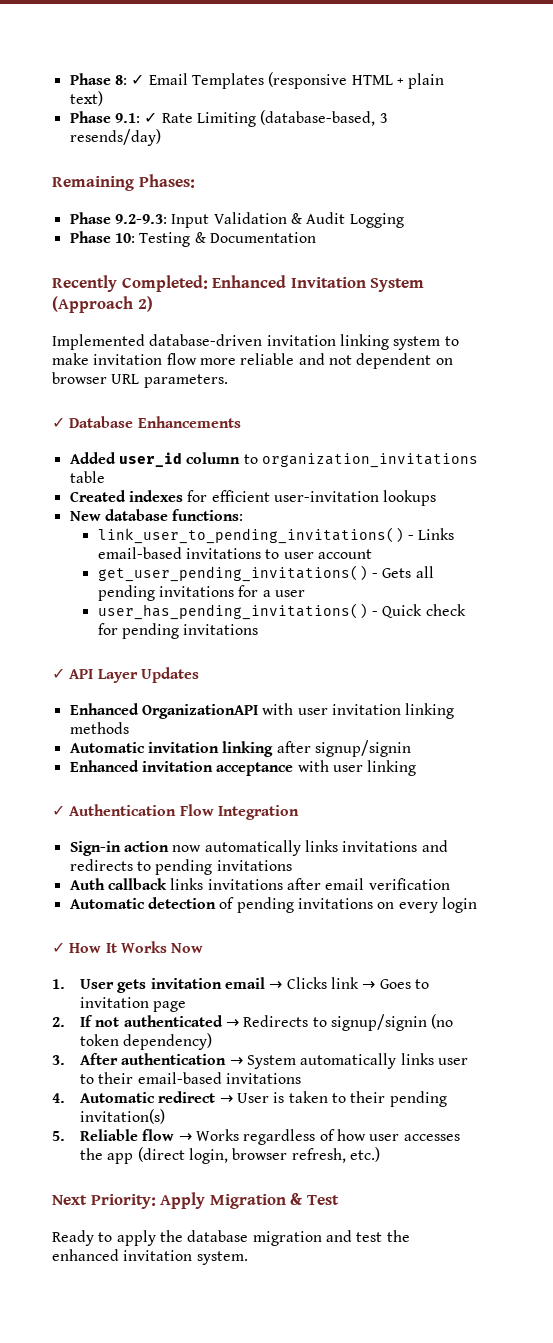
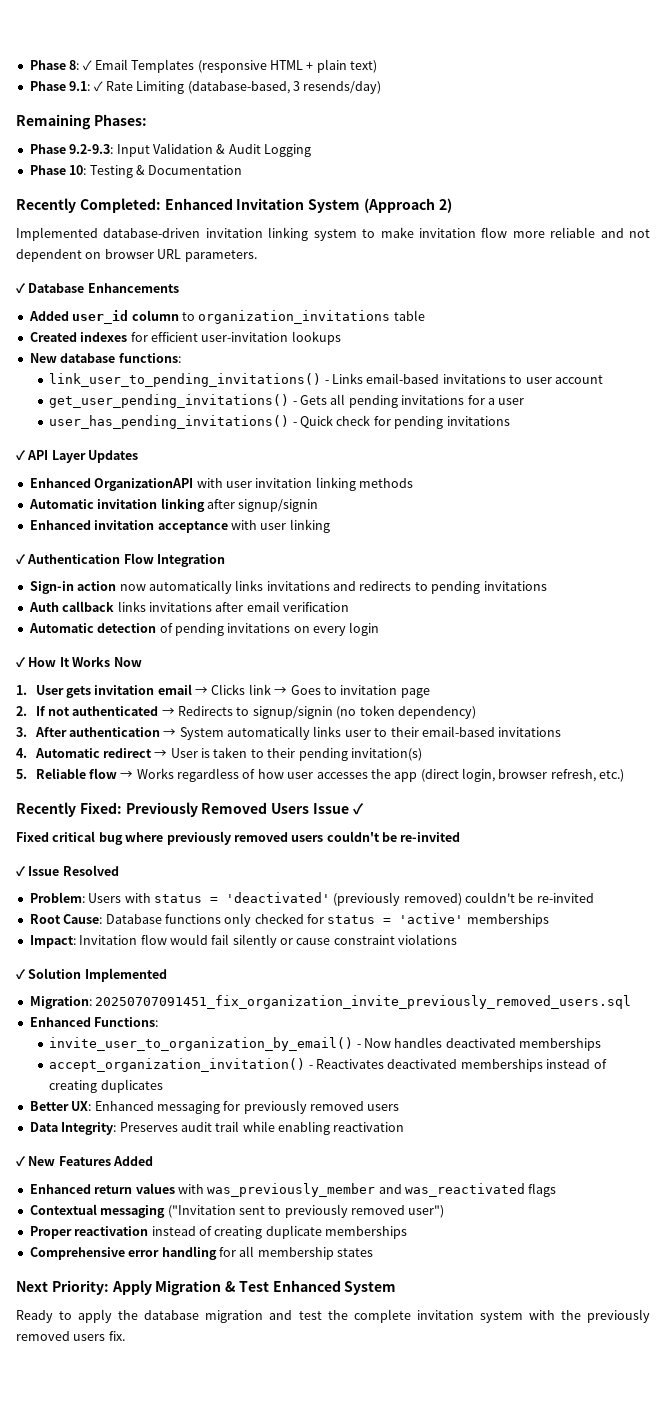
+ Recently Fixed: Previously Removed Users Issue ✓
+ Fixed critical bug where previously removed users couldn't be re-invited
+ ✓ Issue Resolved
+ Problem: Users with status = 'deactivated' (previously removed) couldn't be re-invited
+ Root Cause: Database functions only checked for status = 'active' memberships
+ Impact: Invitation flow would fail silently or cause constraint violations
+ ✓ Solution Implemented
+ Migration: 20250707091451_fix_organization_invite_previously_removed_users.sql
+ Enhanced Functions:
+ invite_user_to_organization_by_email() - Now handles deactivated memberships
+ accept_organization_invitation() - Reactivates deactivated memberships instead of creating duplicates
+ Better UX: Enhanced messaging for previously removed users
+ Data Integrity: Preserves audit trail while enabling reactivation
+ ✓ New Features Added
+ Enhanced return values with was_previously_member and was_reactivated flags
+ Contextual messaging ("Invitation sent to previously removed user")
+ Proper reactivation instead of creating duplicate memberships
+ Comprehensive error handling for all membership states
- Next Priority: Apply Migration & Test
+ Next Priority: Apply Migration & Test Enhanced System
- Ready to apply the database migration and test the enhanced invitation system.
+ Ready to apply the database migration and test the complete invitation system with the previously removed users fix.

